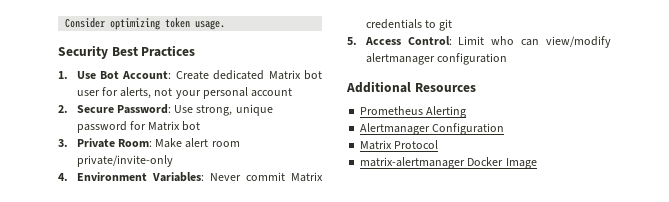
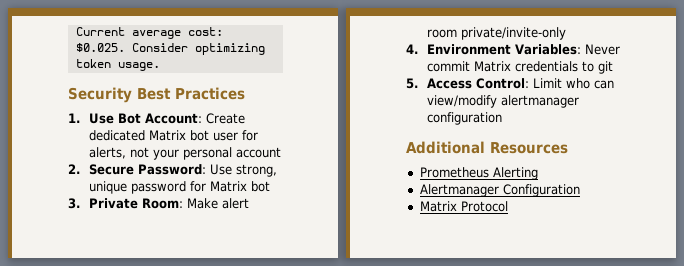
- Consider optimizing token usage.
+ Current average cost: $0.025. Consider optimizing token usage.
- matrix-alertmanager Docker Image

